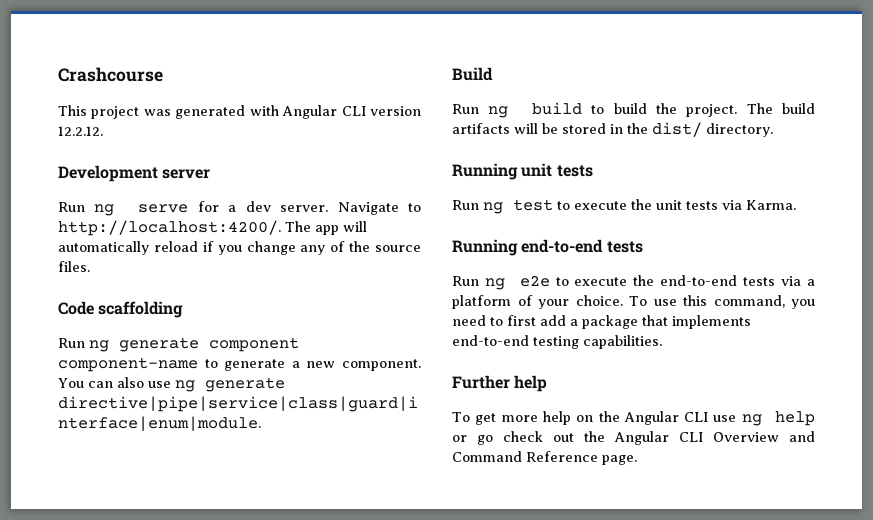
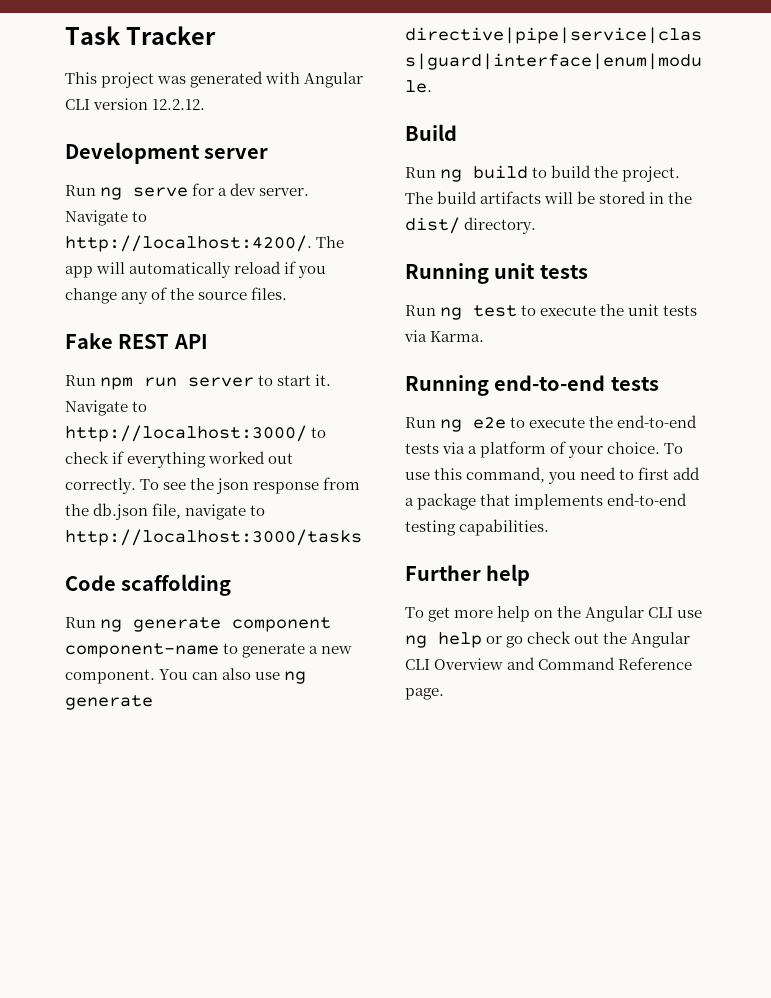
- Crashcourse
+ Task Tracker
+ Fake REST API
+ Run npm run server to start it. Navigate to http://localhost:3000/ to check if everything worked out correctly. To see the json response from the db.json file, navigate to http://localhost:3000/tasks

